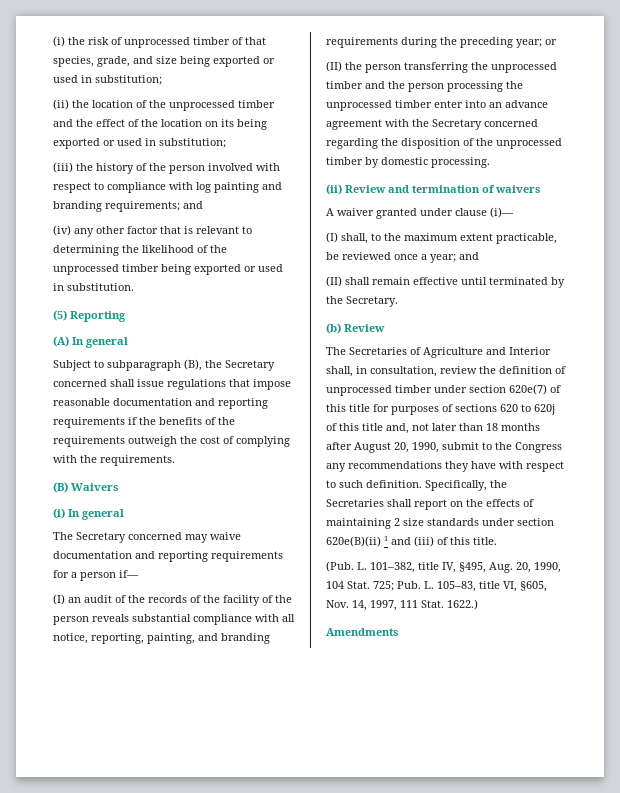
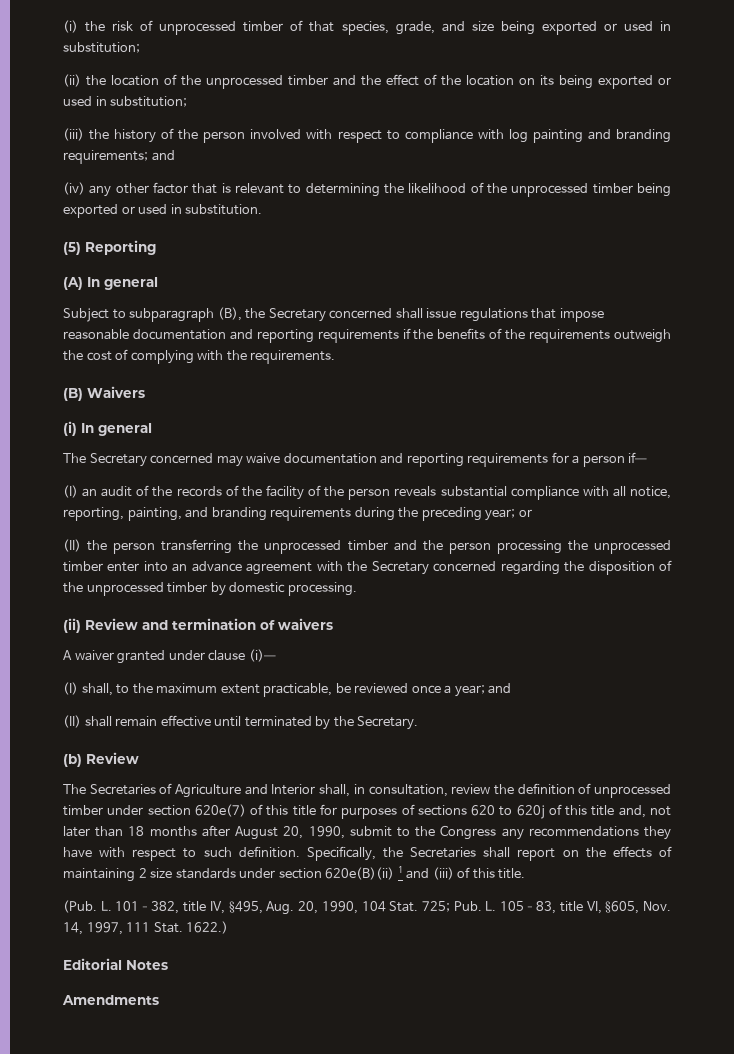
+ Editorial Notes

